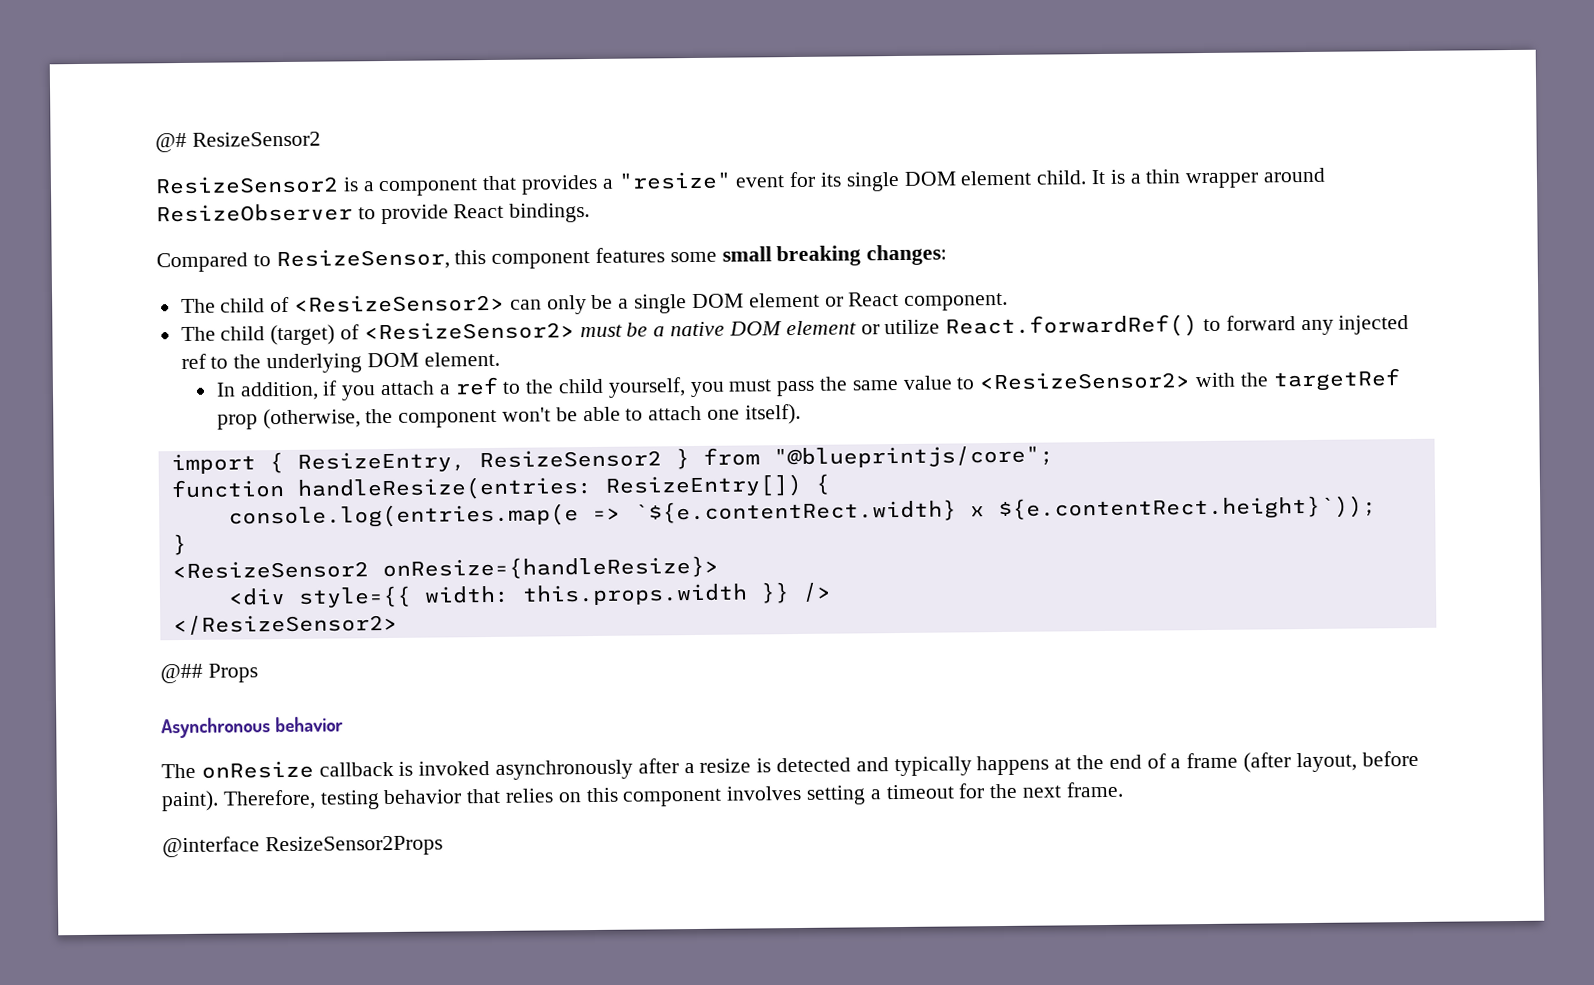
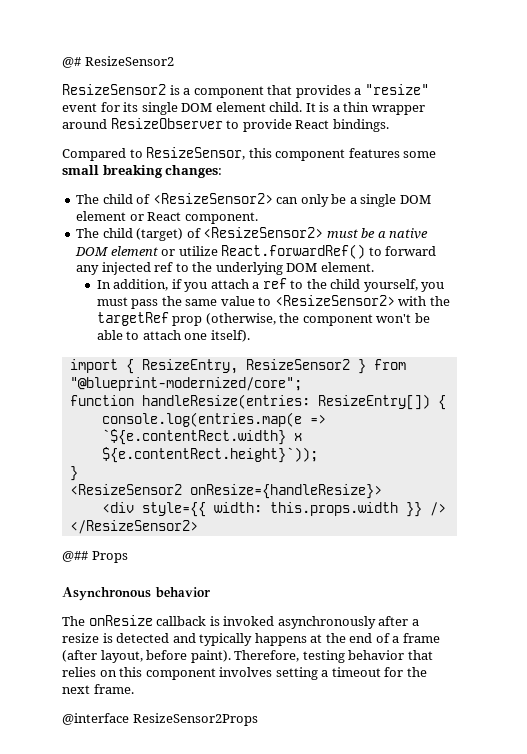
- import { ResizeEntry, ResizeSensor2 } from "@blueprintjs/core";
+ import { ResizeEntry, ResizeSensor2 } from "@blueprint-modernized/core";

